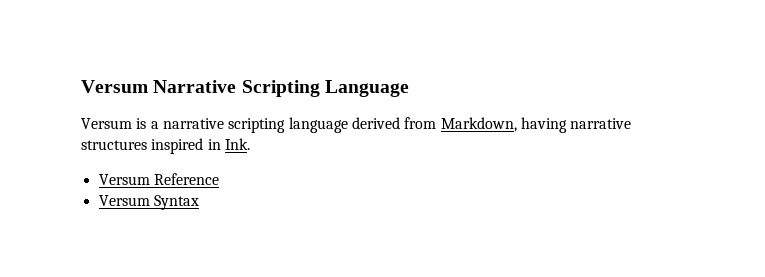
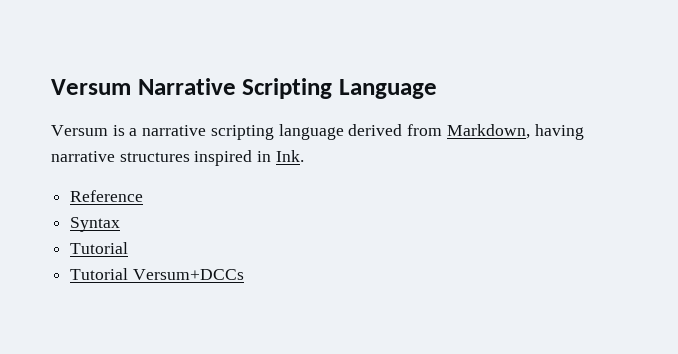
- Versum Reference
+ Reference
- Versum Syntax
+ Syntax
+ Tutorial
+ Tutorial Versum+DCCs

